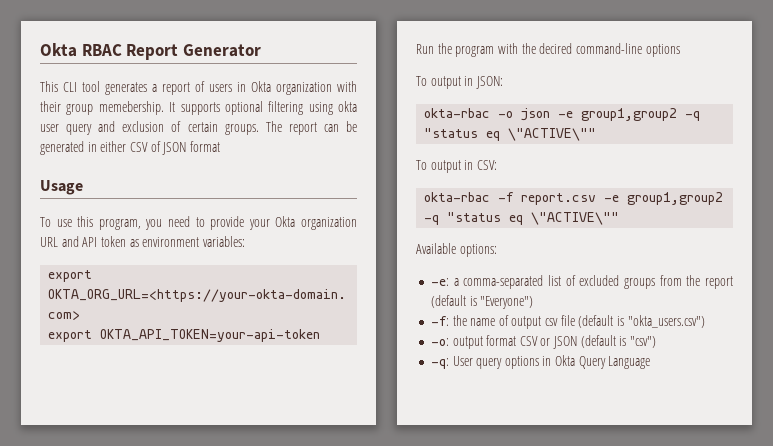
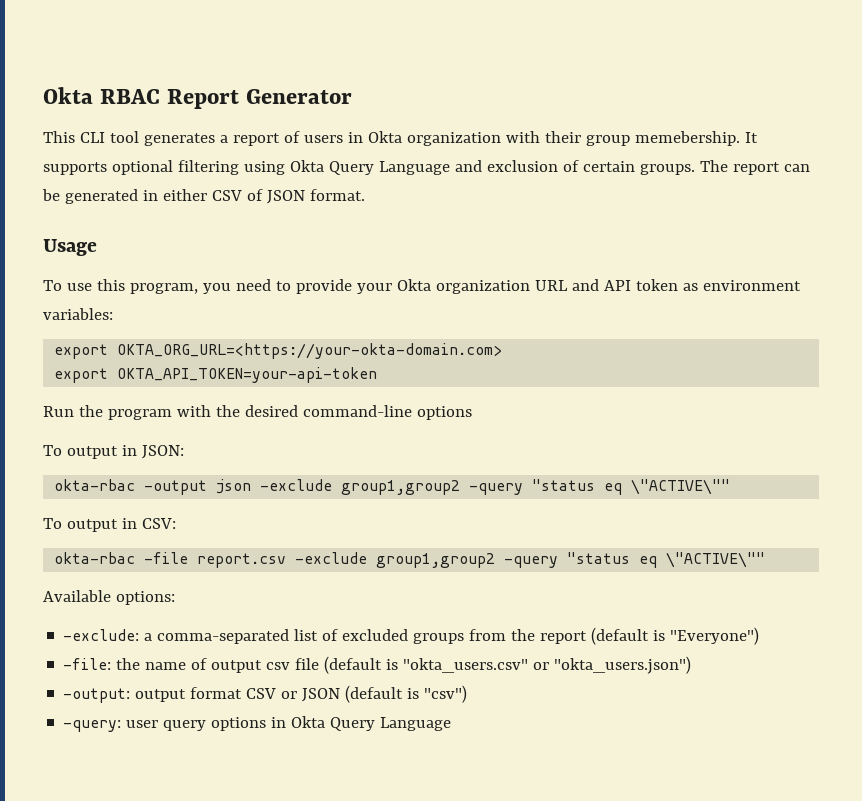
- It supports optional filtering using okta user query and exclusion of certain groups.
+ It supports optional filtering using Okta Query Language and exclusion of certain groups.
- The report can be generated in either CSV of JSON format
+ The report can be generated in either CSV of JSON format.
- Run the program with the decired command-line options
+ Run the program with the desired command-line options
- okta-rbac -o json -e group1,group2 -q "status eq \"ACTIVE\""
+ okta-rbac -output json -exclude group1,group2 -query "status eq \"ACTIVE\""
- okta-rbac -f report.csv -e group1,group2 -q "status eq \"ACTIVE\""
+ okta-rbac -file report.csv -exclude group1,group2 -query "status eq \"ACTIVE\""
- -e: a comma-separated list of excluded groups from the report (default is "Everyone")
+ -exclude: a comma-separated list of excluded groups from the report (default is "Everyone")
- -f: the name of output csv file (default is "okta_users.csv")
- -o: output format CSV or JSON (default is "csv")
+ -file: the name of output csv file (default is "okta_users.csv" or "okta_users.json")
+ -output: output format CSV or JSON (default is "csv")
- -q: User query options in Okta Query Language
+ -query: user query options in Okta Query Language

